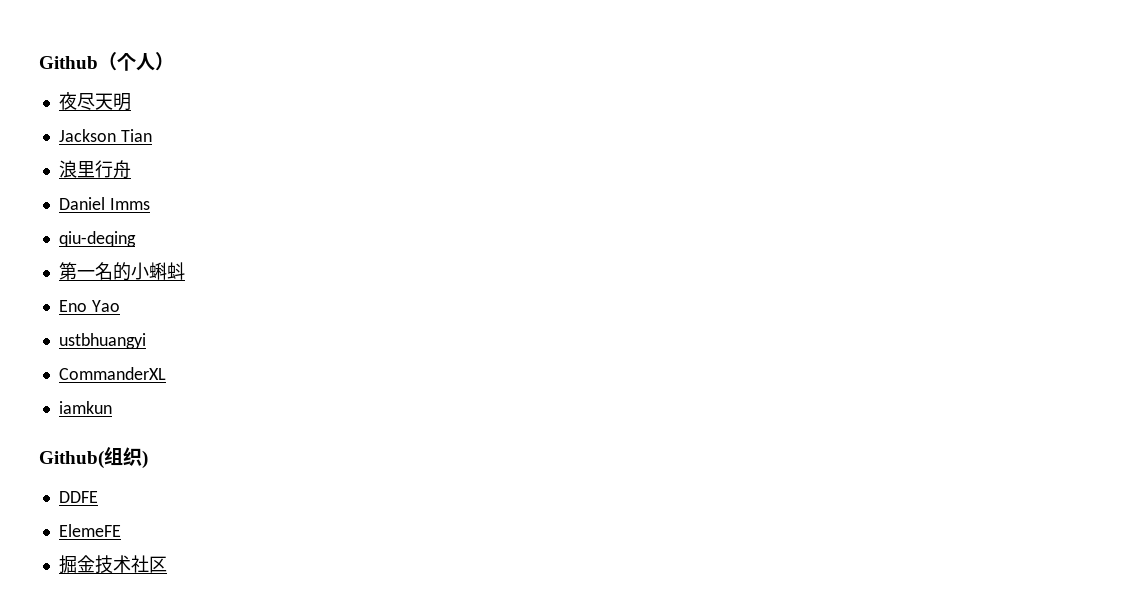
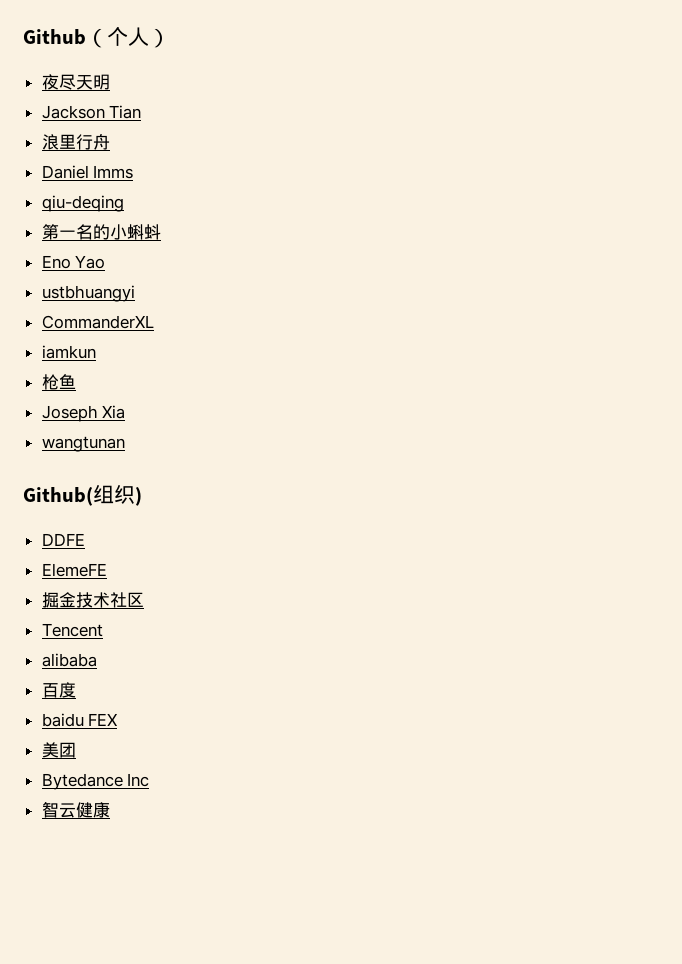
+ 枪鱼
+ Joseph Xia
+ wangtunan
+ Tencent
+ alibaba
+ 百度
+ baidu FEX
+ 美团
+ Bytedance Inc
+ 智云健康

